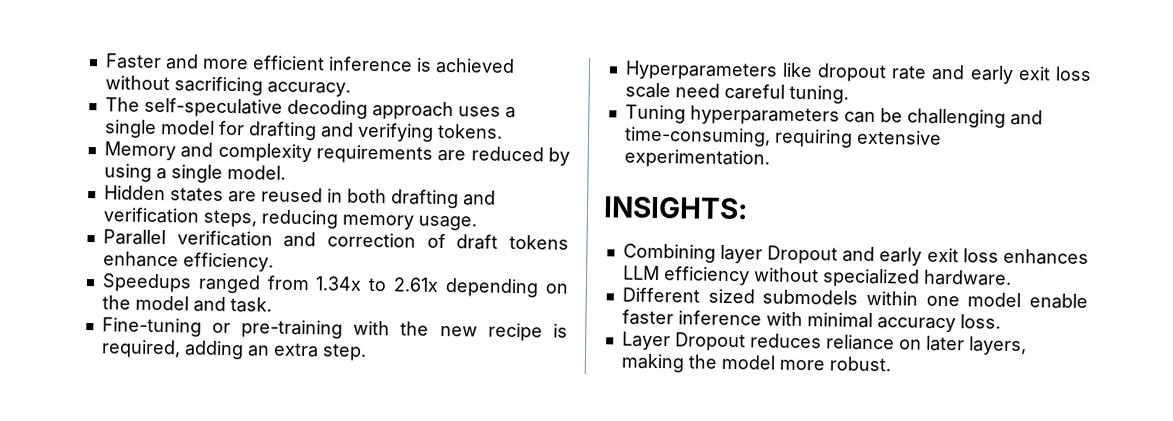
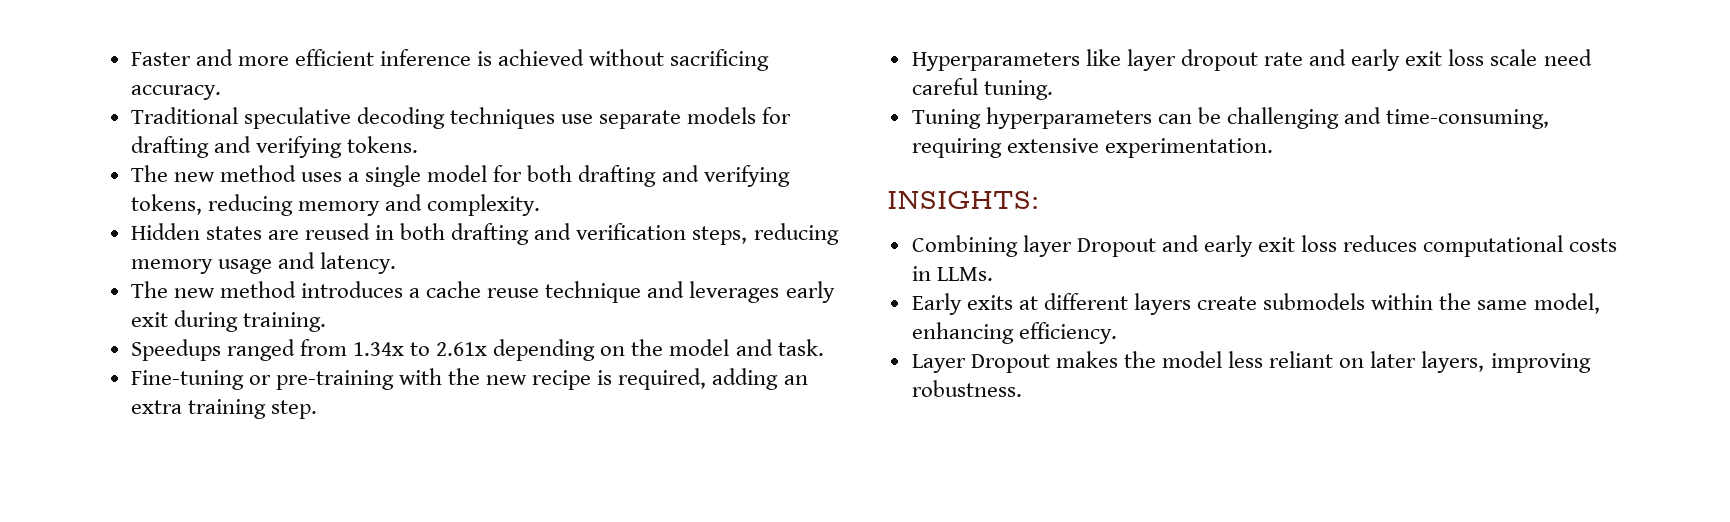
- The self-speculative decoding approach uses a single model for drafting and verifying tokens.
+ Traditional speculative decoding techniques use separate models for drafting and verifying tokens.
- Memory and complexity requirements are reduced by using a single model.
+ The new method uses a single model for both drafting and verifying tokens, reducing memory and complexity.
- Hidden states are reused in both drafting and verification steps, reducing memory usage.
- Parallel verification and correction of draft tokens enhance efficiency.
+ Hidden states are reused in both drafting and verification steps, reducing memory usage and latency.
+ The new method introduces a cache reuse technique and leverages early exit during training.
- Fine-tuning or pre-training with the new recipe is required, adding an extra step.
+ Fine-tuning or pre-training with the new recipe is required, adding an extra training step.
- Hyperparameters like dropout rate and early exit loss scale need careful tuning.
+ Hyperparameters like layer dropout rate and early exit loss scale need careful tuning.
- Combining layer Dropout and early exit loss enhances LLM efficiency without specialized hardware.
- Different sized submodels within one model enable faster inference with minimal accuracy loss.
- Layer Dropout reduces reliance on later layers, making the model more robust.
+ Combining layer Dropout and early exit loss reduces computational costs in LLMs.
+ Early exits at different layers create submodels within the same model, enhancing efficiency.
+ Layer Dropout makes the model less reliant on later layers, improving robustness.

